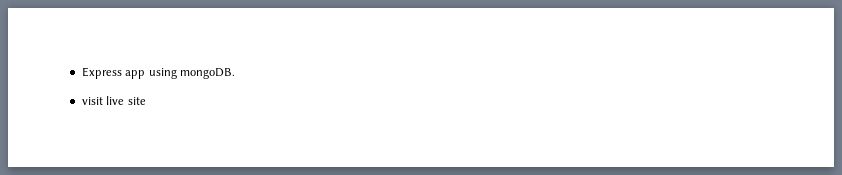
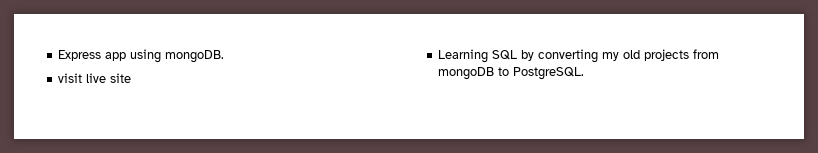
+ Learning SQL by converting my old projects from mongoDB to PostgreSQL.

